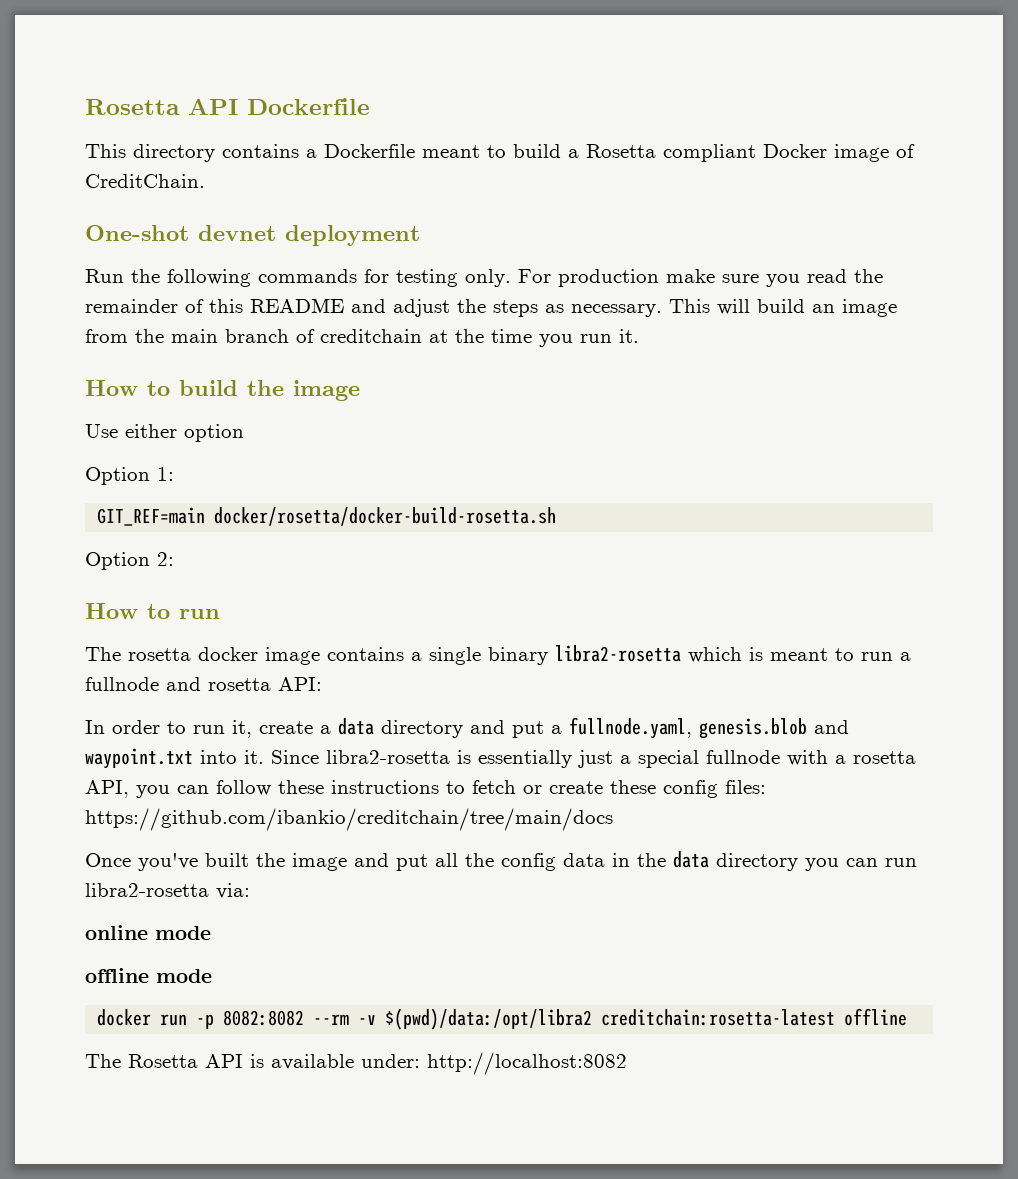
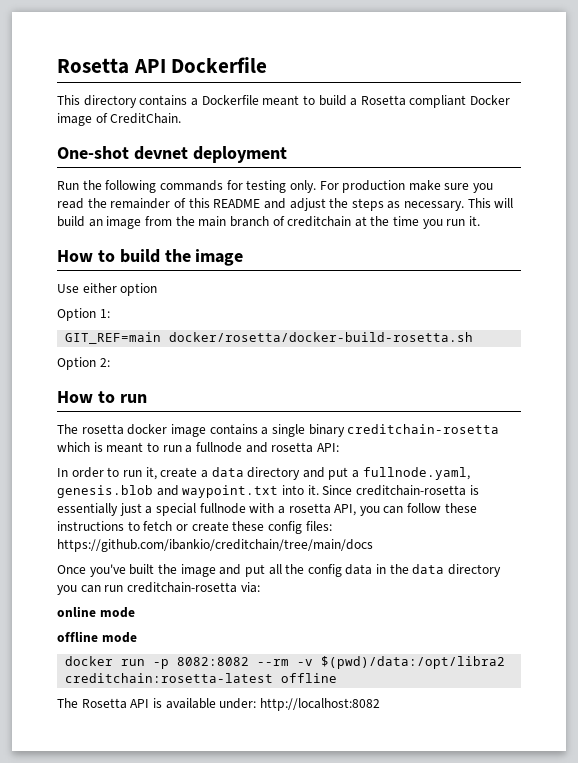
- The rosetta docker image contains a single binary libra2-rosetta which is meant to run a fullnode and rosetta API:
+ The rosetta docker image contains a single binary creditchain-rosetta which is meant to run a fullnode and rosetta API:
- Since libra2-rosetta is essentially just a special fullnode with a rosetta API, you can follow these instructions to fetch or create these config files: https://github.com/ibankio/creditchain/tree/main/docs
+ Since creditchain-rosetta is essentially just a special fullnode with a rosetta API, you can follow these instructions to fetch or create these config files: https://github.com/ibankio/creditchain/tree/main/docs
- Once you've built the image and put all the config data in the data directory you can run libra2-rosetta via:
+ Once you've built the image and put all the config data in the data directory you can run creditchain-rosetta via:

